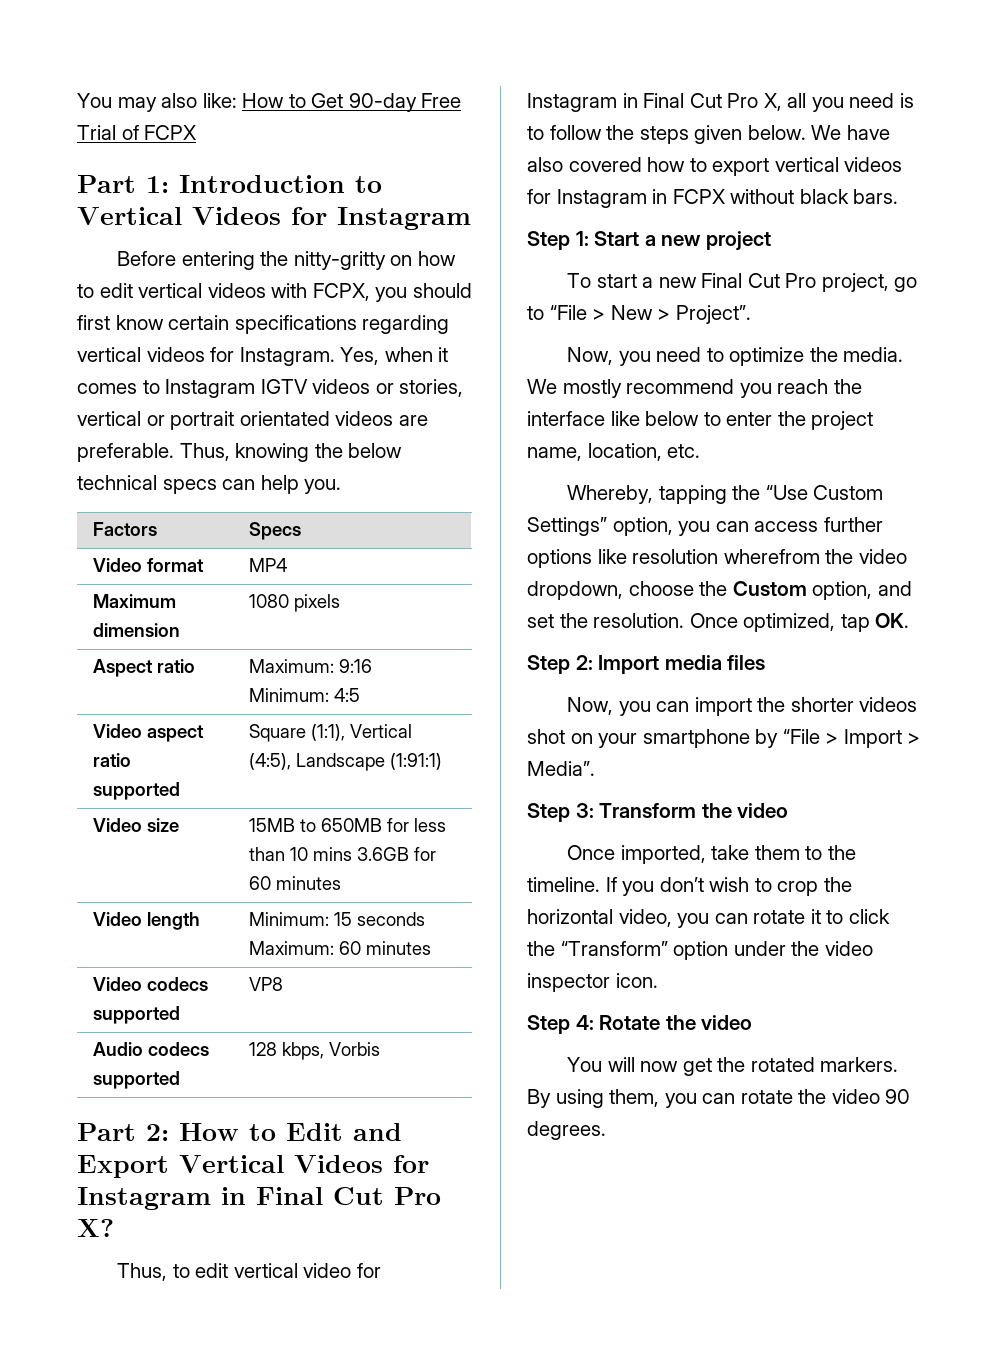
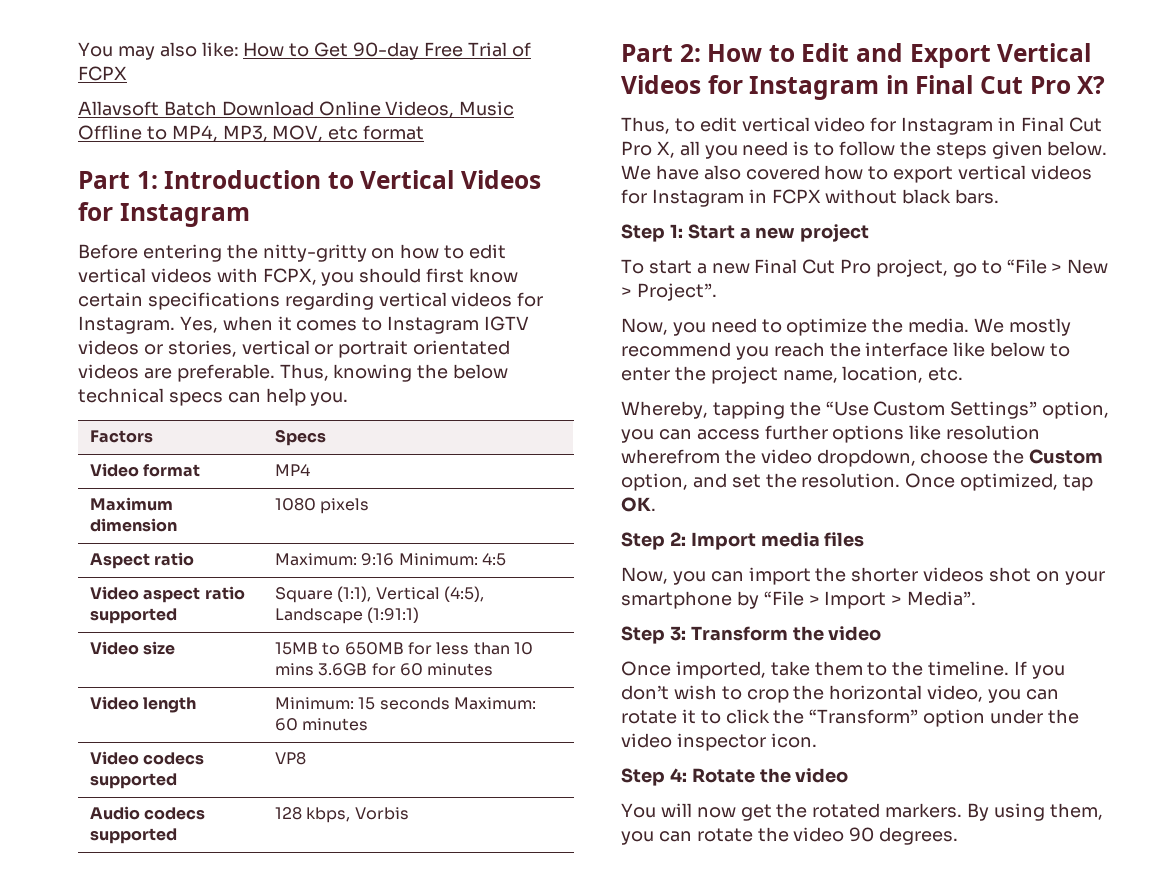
+ Allavsoft Batch Download Online Videos, Music Offline to MP4, MP3, MOV, etc format

